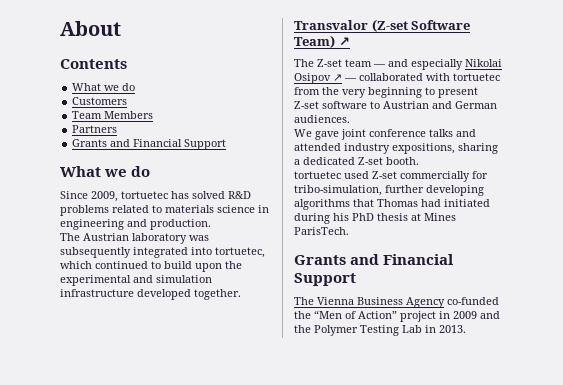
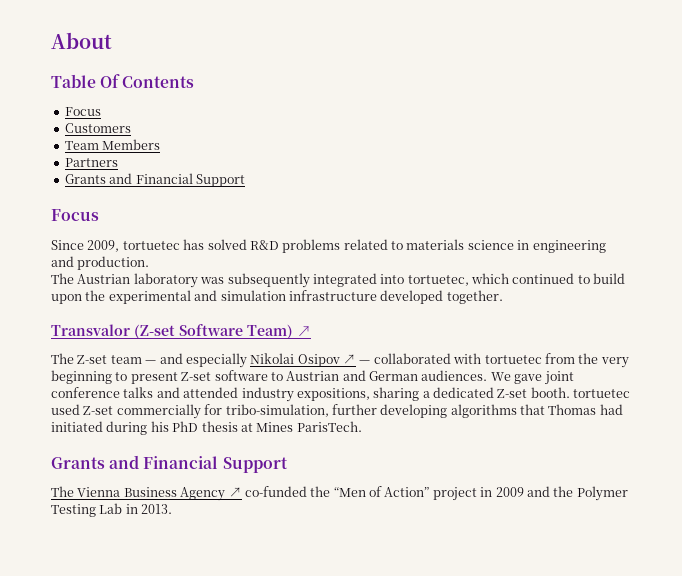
- Contents
- What we do
+ Table Of Contents
+ Focus
  Partners
  Grants and Financial Support
- What we do
+ Focus
- The Z-set team — and especially Nikolai Osipov ↗ — collaborated with tortuetec from the very beginning to present Z-set software to Austrian and German audiences.
- We gave joint conference talks and attended industry expositions, sharing a dedicated Z-set booth.
- tortuetec used Z-set commercially for tribo-simulation, further developing algorithms that Thomas had initiated during his PhD thesis at Mines ParisTech.
+ The Z-set team — and especially Nikolai Osipov ↗ — collaborated with tortuetec from the very beginning to present Z-set software to Austrian and German audiences. We gave joint conference talks and attended industry expositions, sharing a dedicated Z-set booth. tortuetec used Z-set commercially for tribo-simulation, further developing algorithms that Thomas had initiated during his PhD thesis at Mines ParisTech.
- The Vienna Business Agency co-funded the “Men of Action” project in 2009 and the Polymer Testing Lab in 2013.
+ The Vienna Business Agency ↗ co-funded the “Men of Action” project in 2009 and the Polymer Testing Lab in 2013.

